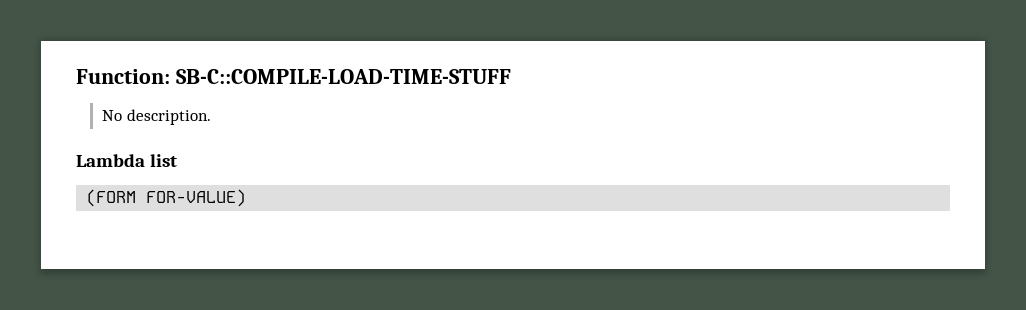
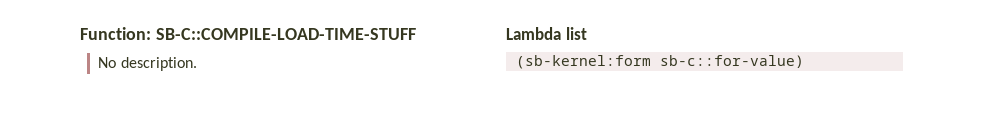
- (FORM FOR-VALUE)
+ (sb-kernel:form sb-c::for-value)

